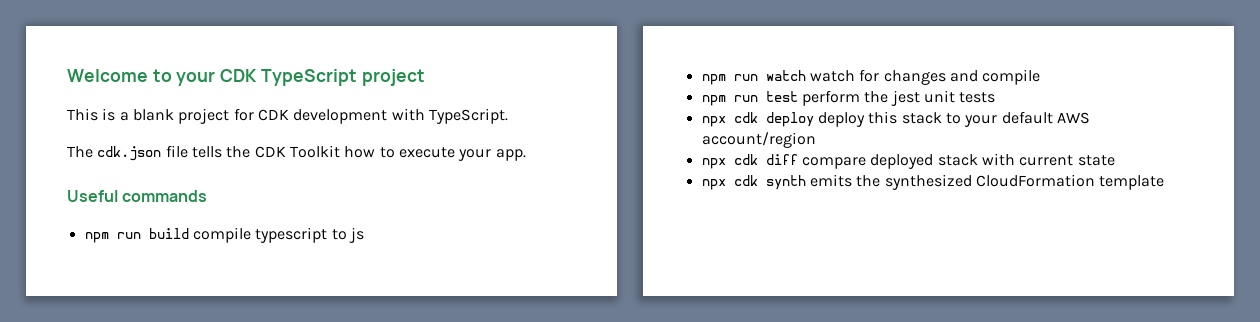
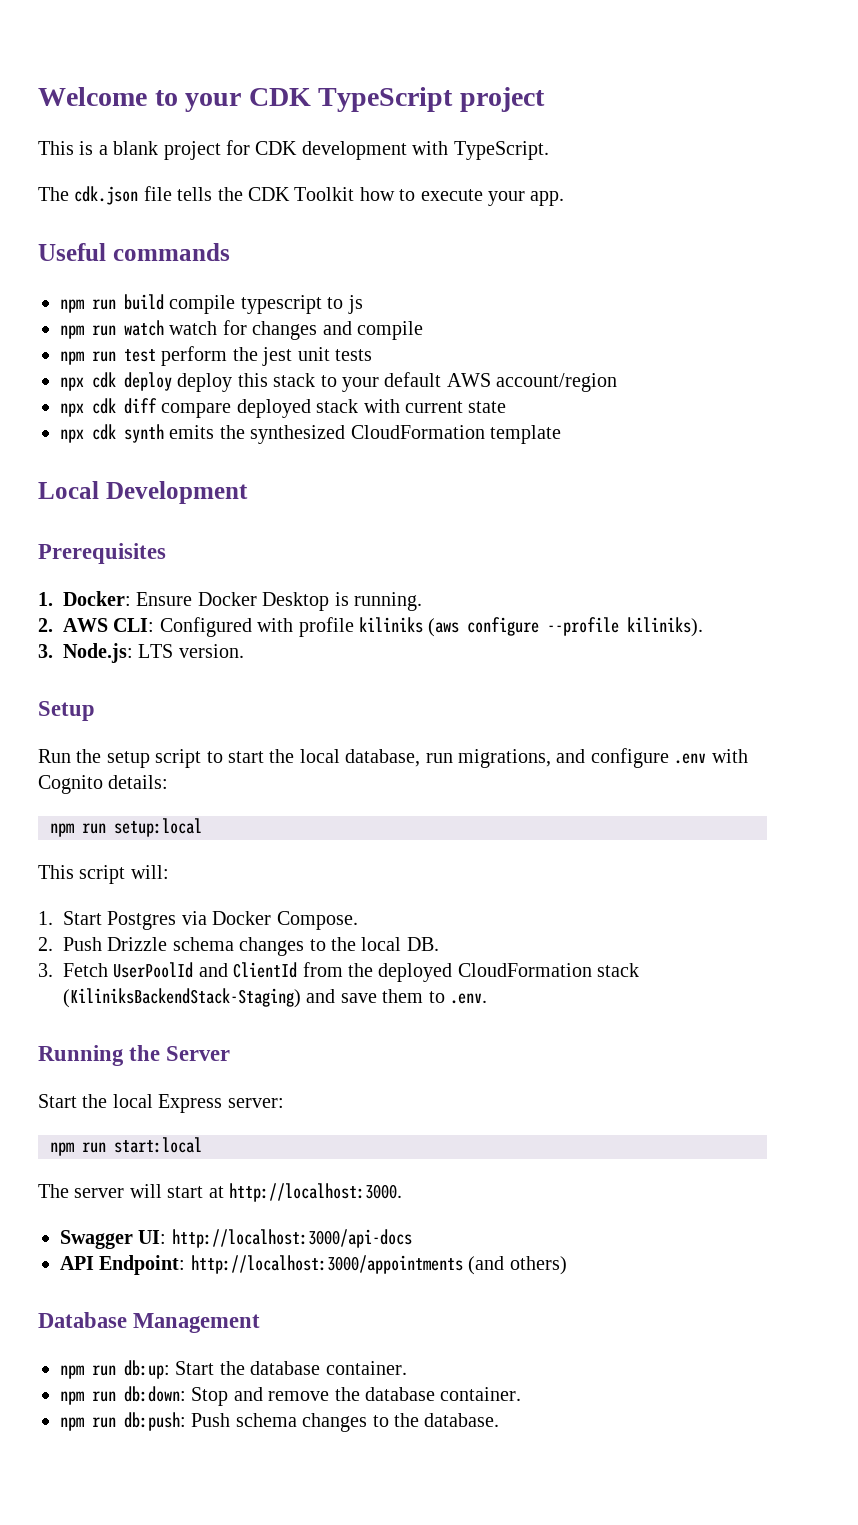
+ Local Development
+ Prerequisites
+ 1. Docker: Ensure Docker Desktop is running.
+ 2. AWS CLI: Configured with profile kiliniks (aws configure --profile kiliniks).
+ 3. Node.js: LTS version.
+ Setup
+ Run the setup script to start the local database, run migrations, and configure .env with Cognito details:
+ npm run setup:local
+ This script will:
+ 1. Start Postgres via Docker Compose.
+ 2. Push Drizzle schema changes to the local DB.
+ 3. Fetch UserPoolId and ClientId from the deployed CloudFormation stack (KiliniksBackendStack-Staging) and save them to .env.
+ Running the Server
+ Start the local Express server:
+ npm run start:local
+ The server will start at http://localhost:3000.
+ Swagger UI: http://localhost:3000/api-docs
+ API Endpoint: http://localhost:3000/appointments (and others)
+ Database Management
+ npm run db:up: Start the database container.
+ npm run db:down: Stop and remove the database container.
+ npm run db:push: Push schema changes to the database.

